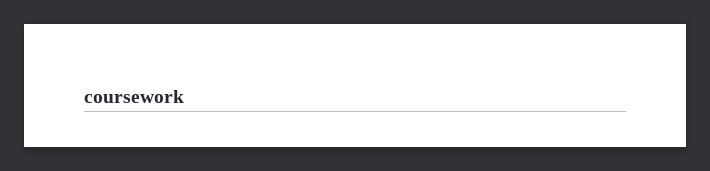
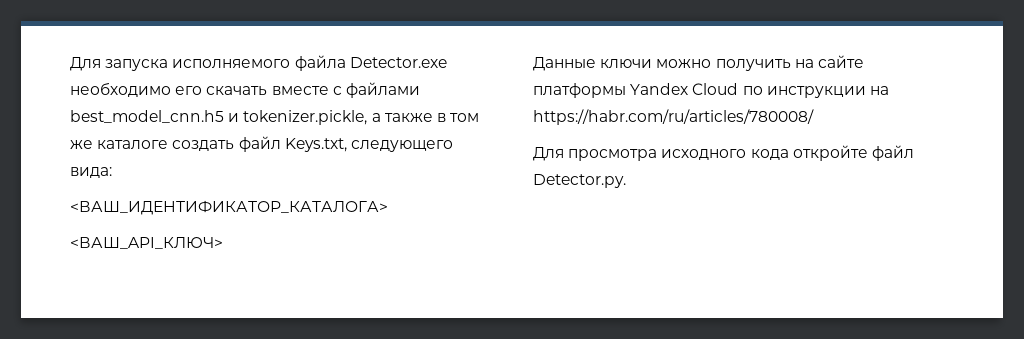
- coursework
+ Для запуска исполняемого файла Detector.exe необходимо его скачать вместе с файлами best_model_cnn.h5 и tokenizer.pickle, а также в том же каталоге создать файл Keys.txt, следующего вида:
+ <ВАШ_ИДЕНТИФИКАТОР_КАТАЛОГА>
+ <ВАШ_API_КЛЮЧ>
+ Данные ключи можно получить на сайте платформы Yandex Cloud по инструкции на https://habr.com/ru/articles/780008/
+ Для просмотра исходного кода откройте файл Detector.py.

